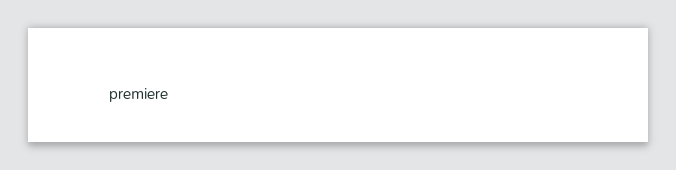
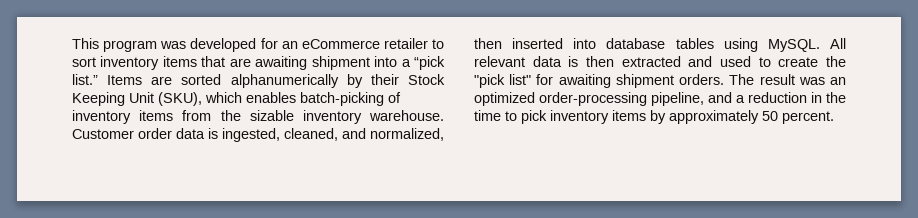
- premiere
+ This program was developed for an eCommerce retailer to sort inventory items that are awaiting shipment into a “pick list.” Items are sorted alphanumerically by their Stock Keeping Unit (SKU), which enables batch-picking of inventory items from the sizable inventory warehouse. Customer order data is ingested, cleaned, and normalized, then inserted into database tables using MySQL. All relevant data is then extracted and used to create the "pick list" for awaiting shipment orders. The result was an optimized order-processing pipeline, and a reduction in the time to pick inventory items by approximately 50 percent.

